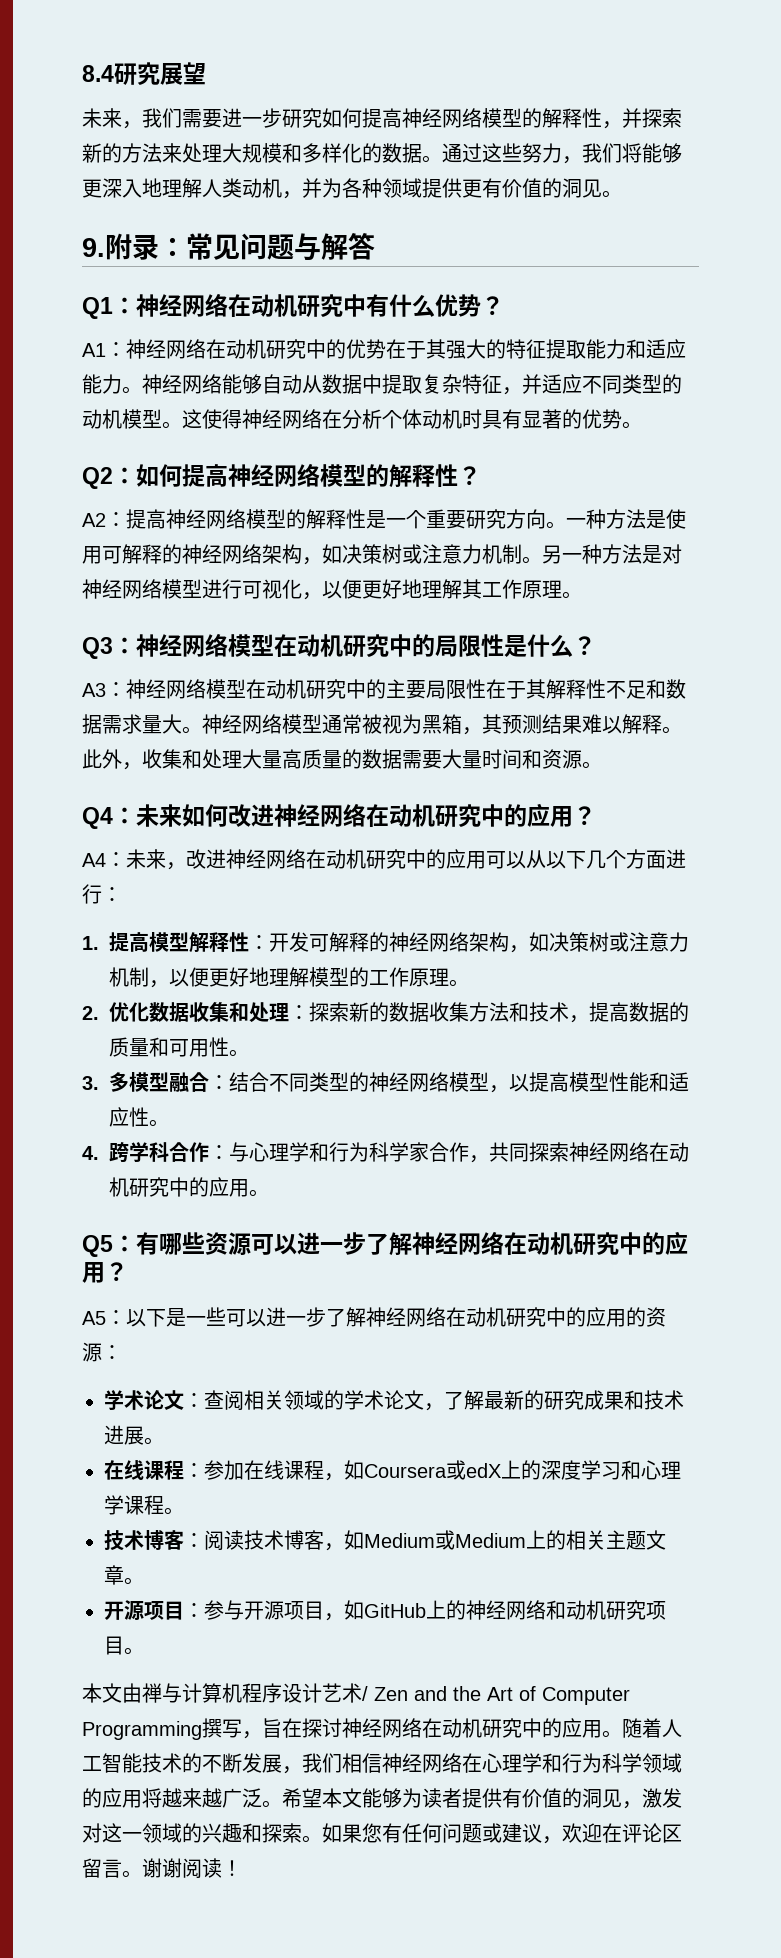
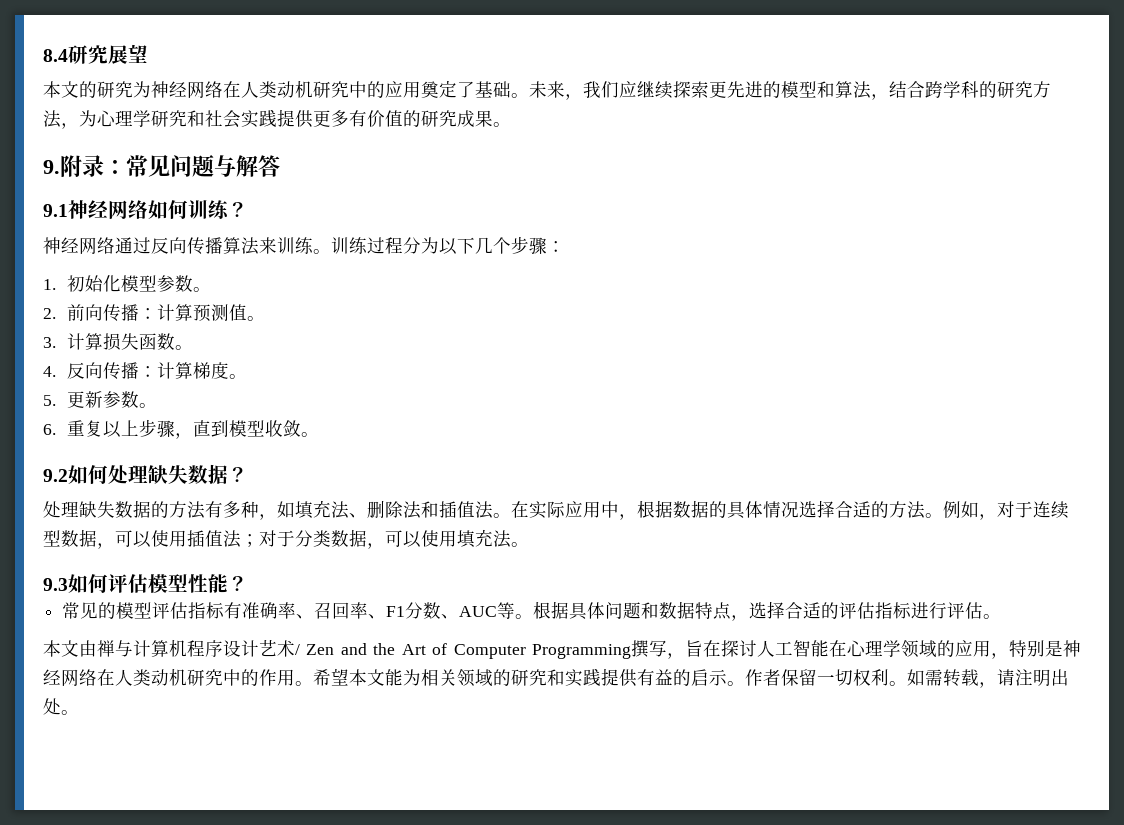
- 未来，我们需要进一步研究如何提高神经网络模型的解释性，并探索新的方法来处理大规模和多样化的数据。通过这些努力，我们将能够更深入地理解人类动机，并为各种领域提供更有价值的洞见。
+ 本文的研究为神经网络在人类动机研究中的应用奠定了基础。未来，我们应继续探索更先进的模型和算法，结合跨学科的研究方法，为心理学研究和社会实践提供更多有价值的研究成果。
- Q1：神经网络在动机研究中有什么优势？
- A1：神经网络在动机研究中的优势在于其强大的特征提取能力和适应能力。神经网络能够自动从数据中提取复杂特征，并适应不同类型的动机模型。这使得神经网络在分析个体动机时具有显著的优势。
- Q2：如何提高神经网络模型的解释性？
- A2：提高神经网络模型的解释性是一个重要研究方向。一种方法是使用可解释的神经网络架构，如决策树或注意力机制。另一种方法是对神经网络模型进行可视化，以便更好地理解其工作原理。
- Q3：神经网络模型在动机研究中的局限性是什么？
- A3：神经网络模型在动机研究中的主要局限性在于其解释性不足和数据需求量大。神经网络模型通常被视为黑箱，其预测结果难以解释。此外，收集和处理大量高质量的数据需要大量时间和资源。
- Q4：未来如何改进神经网络在动机研究中的应用？
- A4：未来，改进神经网络在动机研究中的应用可以从以下几个方面进行：
- 1.提高模型解释性：开发可解释的神经网络架构，如决策树或注意力机制，以便更好地理解模型的工作原理。
- 2.优化数据收集和处理：探索新的数据收集方法和技术，提高数据的质量和可用性。
- 3.多模型融合：结合不同类型的神经网络模型，以提高模型性能和适应性。
- 4.跨学科合作：与心理学和行为科学家合作，共同探索神经网络在动机研究中的应用。
- Q5：有哪些资源可以进一步了解神经网络在动机研究中的应用？
- A5：以下是一些可以进一步了解神经网络在动机研究中的应用的资源：
- 学术论文：查阅相关领域的学术论文，了解最新的研究成果和技术进展。
- 在线课程：参加在线课程，如Coursera或edX上的深度学习和心理学课程。
- 技术博客：阅读技术博客，如Medium或Medium上的相关主题文章。
- 开源项目：参与开源项目，如GitHub上的神经网络和动机研究项目。
+ 9.1神经网络如何训练？
+ 神经网络通过反向传播算法来训练。训练过程分为以下几个步骤：
+ 1.初始化模型参数。
+ 2.前向传播：计算预测值。
+ 3.计算损失函数。
+ 4.反向传播：计算梯度。
+ 5.更新参数。
+ 6.重复以上步骤，直到模型收敛。
+ 9.2如何处理缺失数据？
+ 处理缺失数据的方法有多种，如填充法、删除法和插值法。在实际应用中，根据数据的具体情况选择合适的方法。例如，对于连续型数据，可以使用插值法；对于分类数据，可以使用填充法。
+ 9.3如何评估模型性能？
+ 常见的模型评估指标有准确率、召回率、F1分数、AUC等。根据具体问题和数据特点，选择合适的评估指标进行评估。
- 本文由禅与计算机程序设计艺术/ Zen and the Art of Computer Programming撰写，旨在探讨神经网络在动机研究中的应用。随着人工智能技术的不断发展，我们相信神经网络在心理学和行为科学领域的应用将越来越广泛。希望本文能够为读者提供有价值的洞见，激发对这一领域的兴趣和探索。如果您有任何问题或建议，欢迎在评论区留言。谢谢阅读！
+ 本文由禅与计算机程序设计艺术/ Zen and the Art of Computer Programming撰写，旨在探讨人工智能在心理学领域的应用，特别是神经网络在人类动机研究中的作用。希望本文能为相关领域的研究和实践提供有益的启示。作者保留一切权利。如需转载，请注明出处。

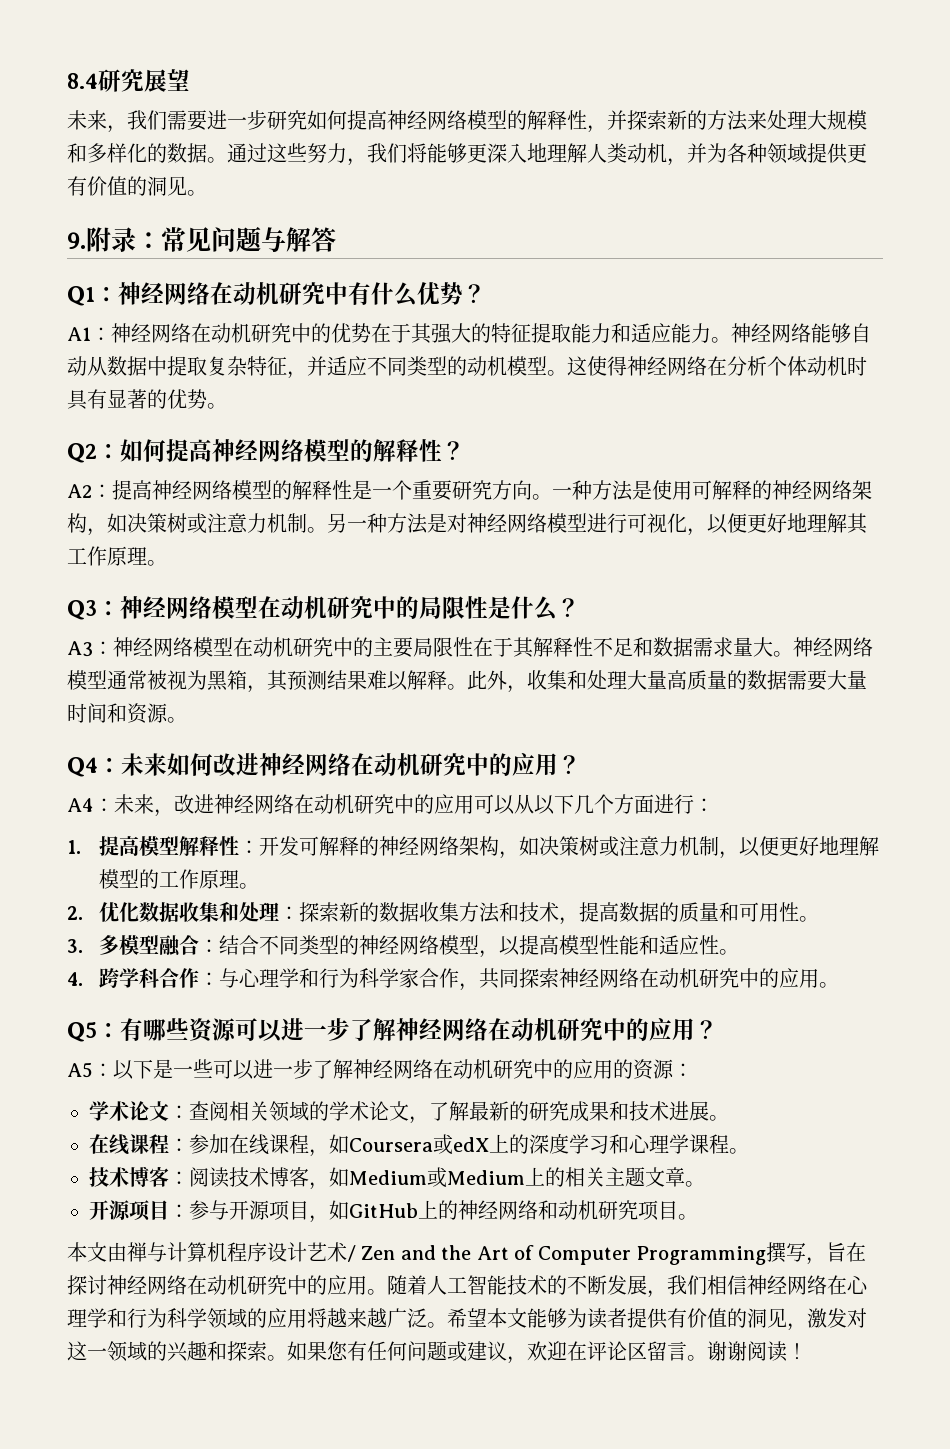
- 本文的研究为神经网络在人类动机研究中的应用奠定了基础。未来，我们应继续探索更先进的模型和算法，结合跨学科的研究方法，为心理学研究和社会实践提供更多有价值的研究成果。
+ 未来，我们需要进一步研究如何提高神经网络模型的解释性，并探索新的方法来处理大规模和多样化的数据。通过这些努力，我们将能够更深入地理解人类动机，并为各种领域提供更有价值的洞见。
- 9.1神经网络如何训练？
- 神经网络通过反向传播算法来训练。训练过程分为以下几个步骤：
- 1.初始化模型参数。
- 2.前向传播：计算预测值。
- 3.计算损失函数。
- 4.反向传播：计算梯度。
- 5.更新参数。
- 6.重复以上步骤，直到模型收敛。
- 9.2如何处理缺失数据？
- 处理缺失数据的方法有多种，如填充法、删除法和插值法。在实际应用中，根据数据的具体情况选择合适的方法。例如，对于连续型数据，可以使用插值法；对于分类数据，可以使用填充法。
- 9.3如何评估模型性能？
- 常见的模型评估指标有准确率、召回率、F1分数、AUC等。根据具体问题和数据特点，选择合适的评估指标进行评估。
+ Q1：神经网络在动机研究中有什么优势？
+ A1：神经网络在动机研究中的优势在于其强大的特征提取能力和适应能力。神经网络能够自动从数据中提取复杂特征，并适应不同类型的动机模型。这使得神经网络在分析个体动机时具有显著的优势。
+ Q2：如何提高神经网络模型的解释性？
+ A2：提高神经网络模型的解释性是一个重要研究方向。一种方法是使用可解释的神经网络架构，如决策树或注意力机制。另一种方法是对神经网络模型进行可视化，以便更好地理解其工作原理。
+ Q3：神经网络模型在动机研究中的局限性是什么？
+ A3：神经网络模型在动机研究中的主要局限性在于其解释性不足和数据需求量大。神经网络模型通常被视为黑箱，其预测结果难以解释。此外，收集和处理大量高质量的数据需要大量时间和资源。
+ Q4：未来如何改进神经网络在动机研究中的应用？
+ A4：未来，改进神经网络在动机研究中的应用可以从以下几个方面进行：
+ 1.提高模型解释性：开发可解释的神经网络架构，如决策树或注意力机制，以便更好地理解模型的工作原理。
+ 2.优化数据收集和处理：探索新的数据收集方法和技术，提高数据的质量和可用性。
+ 3.多模型融合：结合不同类型的神经网络模型，以提高模型性能和适应性。
+ 4.跨学科合作：与心理学和行为科学家合作，共同探索神经网络在动机研究中的应用。
+ Q5：有哪些资源可以进一步了解神经网络在动机研究中的应用？
+ A5：以下是一些可以进一步了解神经网络在动机研究中的应用的资源：
+ 学术论文：查阅相关领域的学术论文，了解最新的研究成果和技术进展。
+ 在线课程：参加在线课程，如Coursera或edX上的深度学习和心理学课程。
+ 技术博客：阅读技术博客，如Medium或Medium上的相关主题文章。
+ 开源项目：参与开源项目，如GitHub上的神经网络和动机研究项目。
- 本文由禅与计算机程序设计艺术/ Zen and the Art of Computer Programming撰写，旨在探讨人工智能在心理学领域的应用，特别是神经网络在人类动机研究中的作用。希望本文能为相关领域的研究和实践提供有益的启示。作者保留一切权利。如需转载，请注明出处。
+ 本文由禅与计算机程序设计艺术/ Zen and the Art of Computer Programming撰写，旨在探讨神经网络在动机研究中的应用。随着人工智能技术的不断发展，我们相信神经网络在心理学和行为科学领域的应用将越来越广泛。希望本文能够为读者提供有价值的洞见，激发对这一领域的兴趣和探索。如果您有任何问题或建议，欢迎在评论区留言。谢谢阅读！

